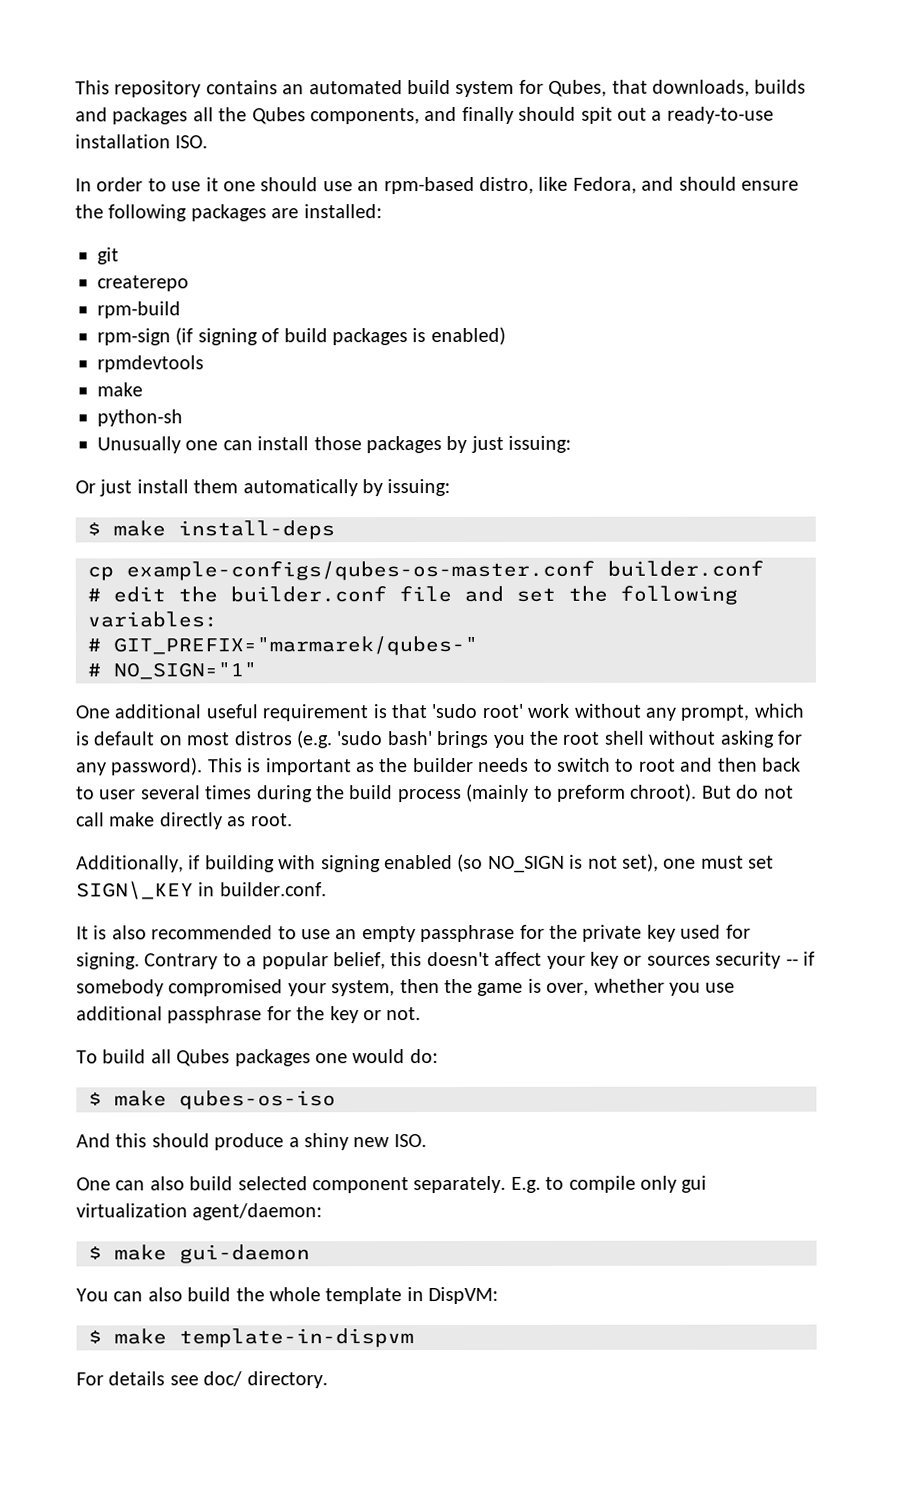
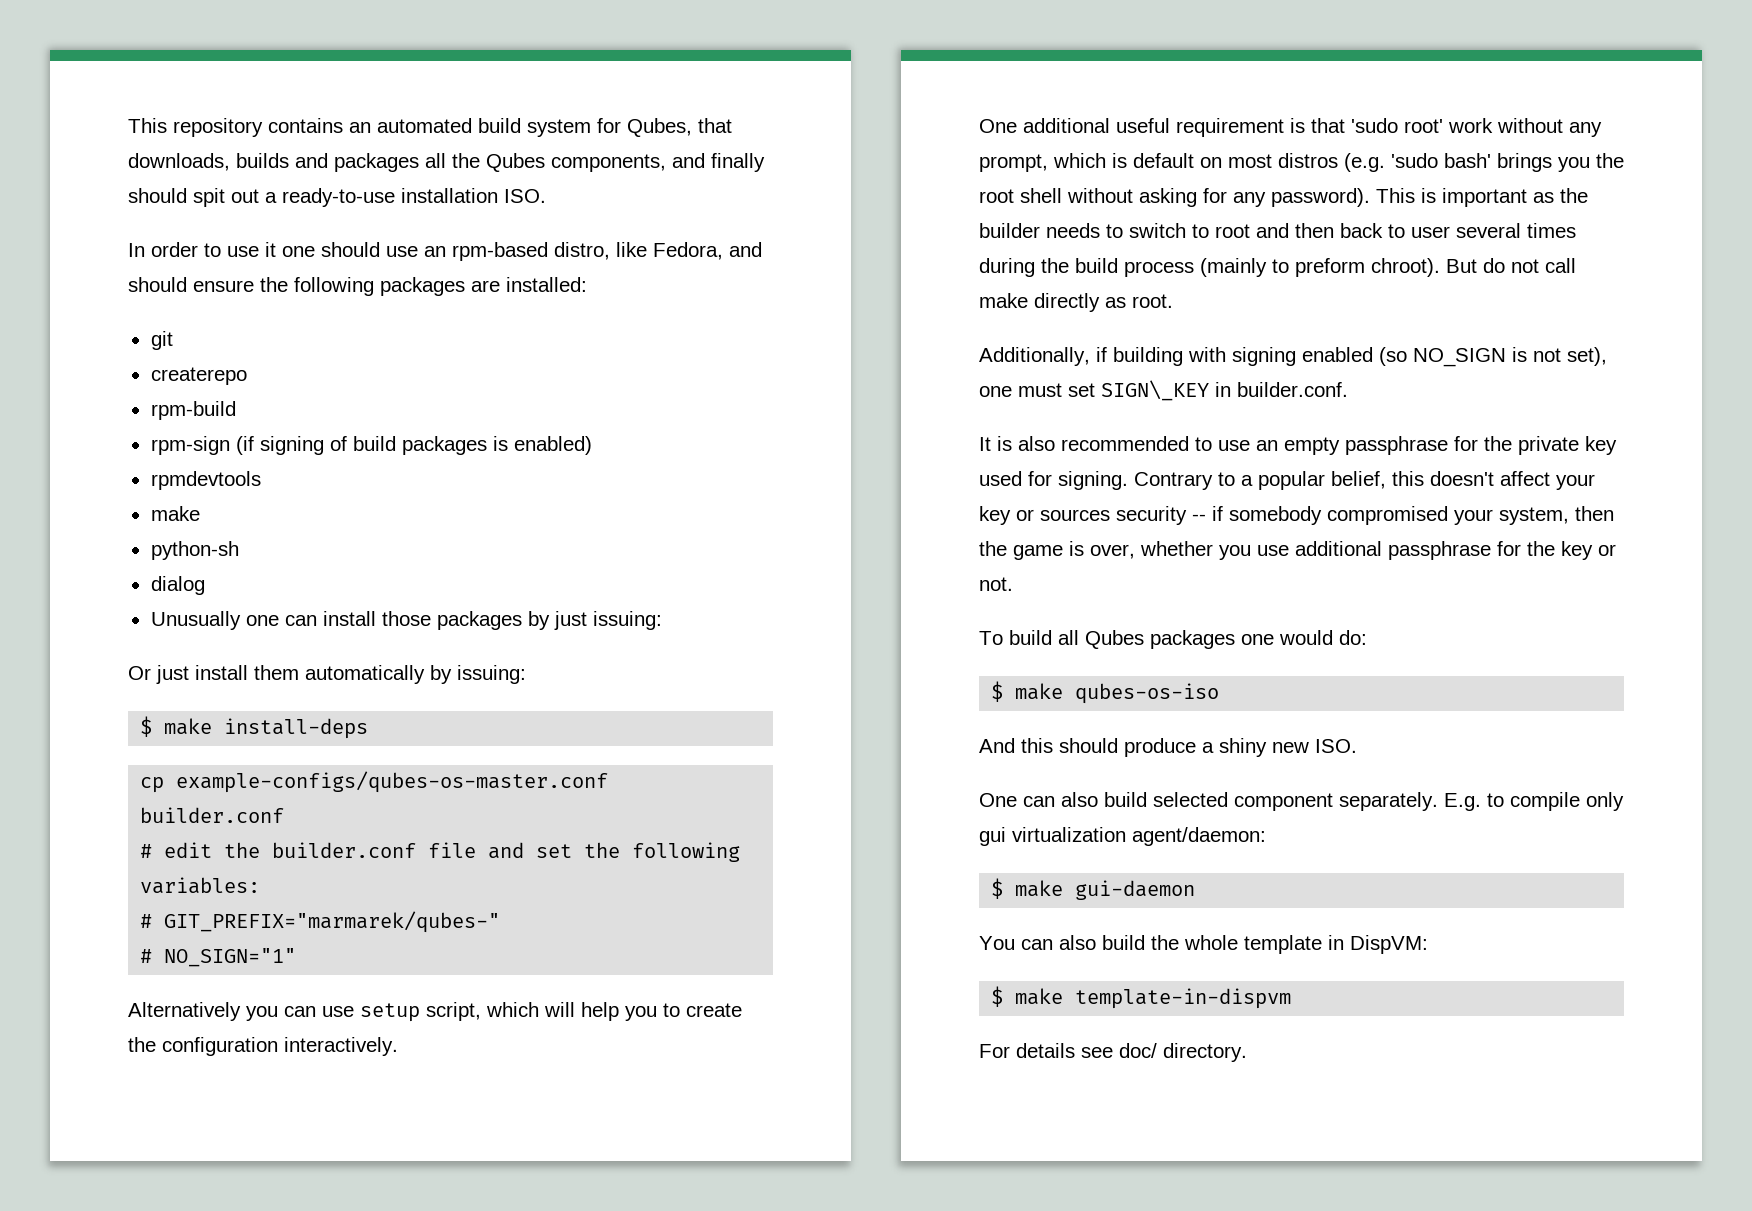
+ dialog
+ Alternatively you can use setup script, which will help you to create the configuration interactively.

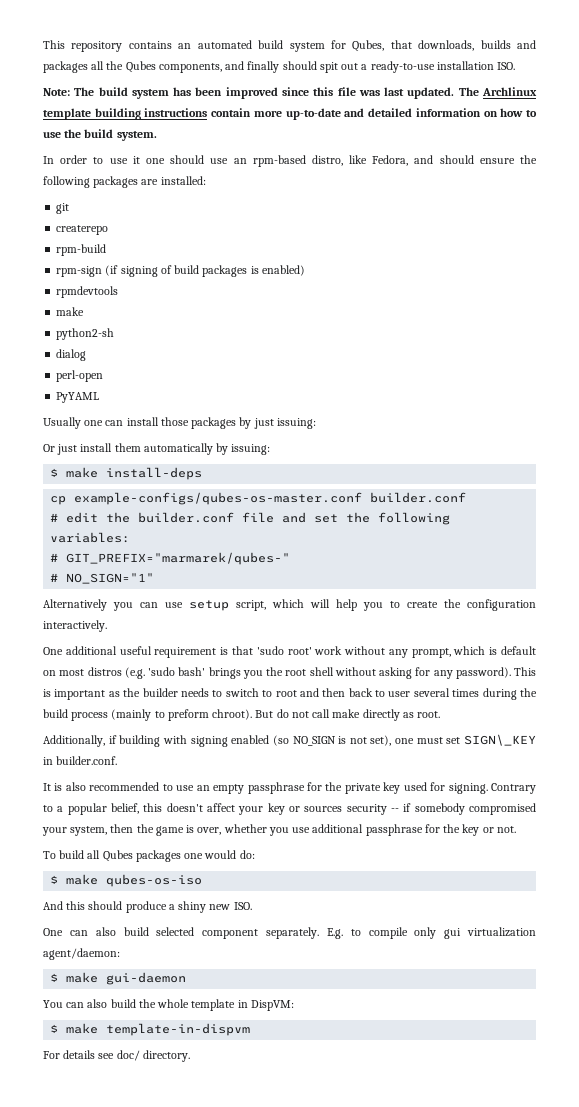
+ Note: The build system has been improved since this file was last updated. The Archlinux template building instructions contain more up-to-date and detailed information on how to use the build system.
- python-sh
+ python2-sh
- Unusually one can install those packages by just issuing:
+ perl-open
+ PyYAML
+ Usually one can install those packages by just issuing:

